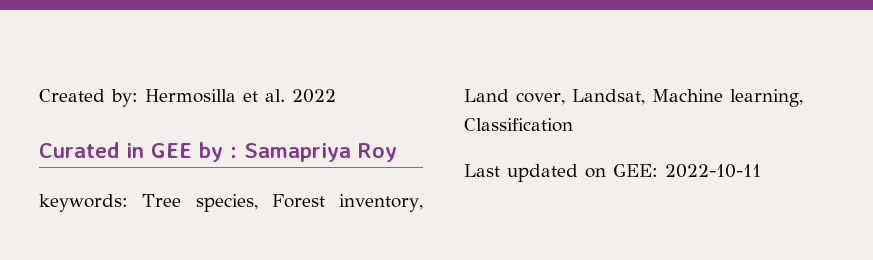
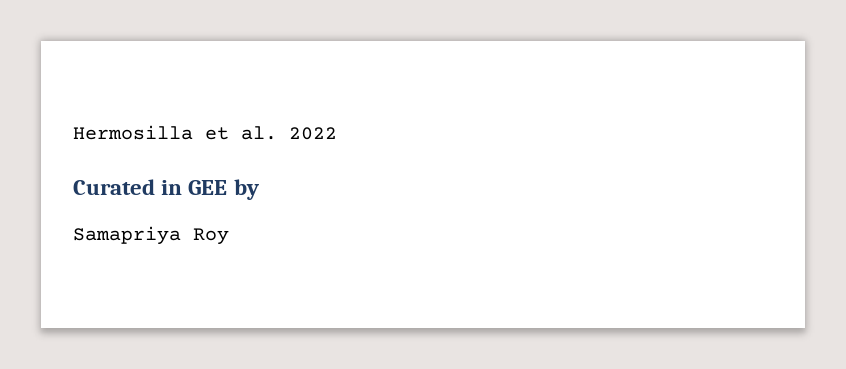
- Created by: Hermosilla et al. 2022
+ Hermosilla et al. 2022
- Curated in GEE by : Samapriya Roy
+ Curated in GEE by
+ Samapriya Roy
- keywords: Tree species, Forest inventory, Land cover, Landsat, Machine learning, Classification
- Last updated on GEE: 2022-10-11

